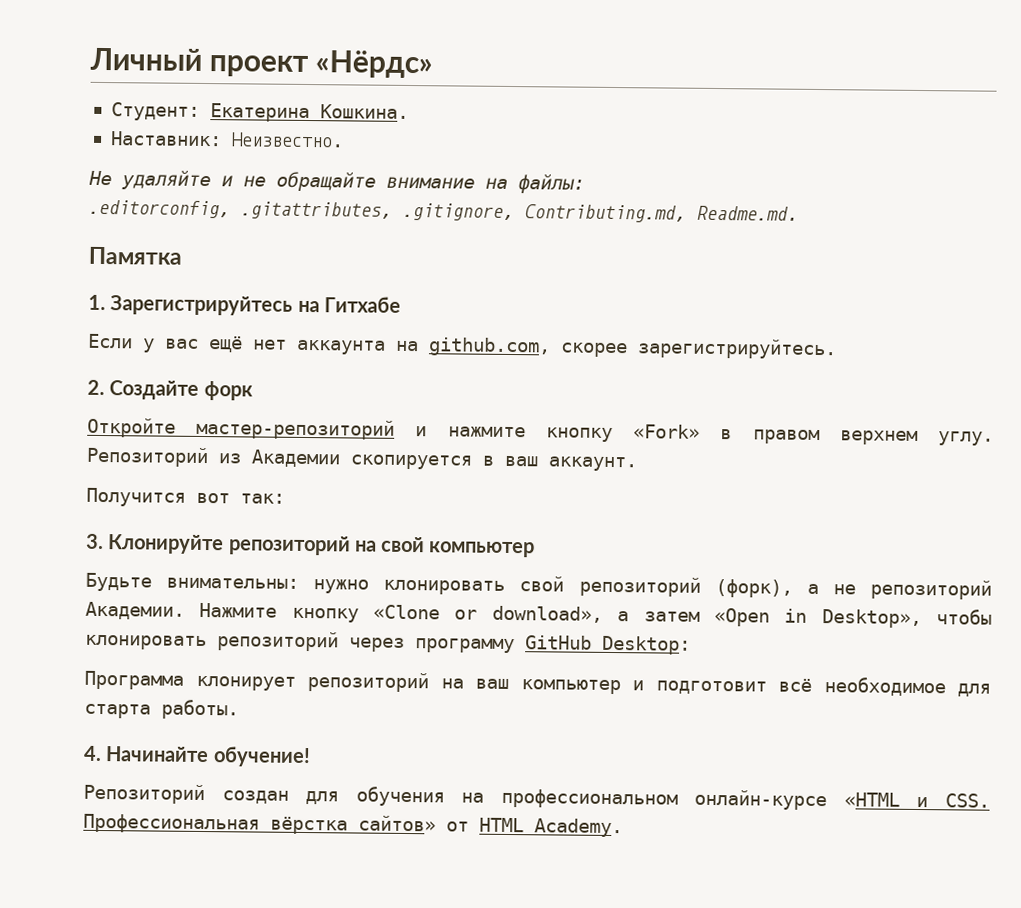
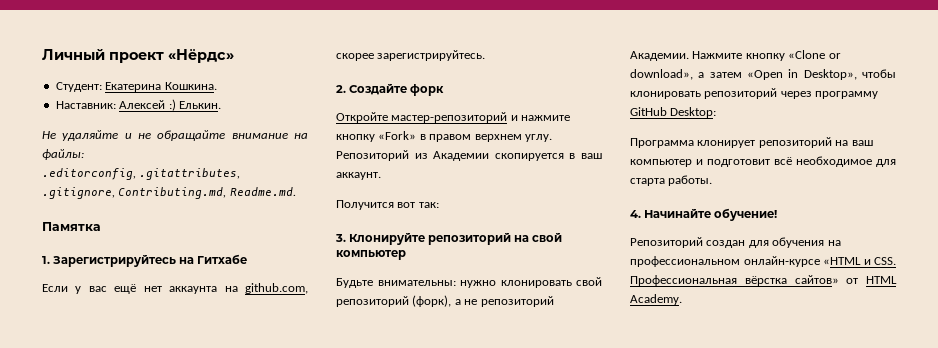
- Наставник: Неизвестно.
+ Наставник: Алексей :) Елькин.

